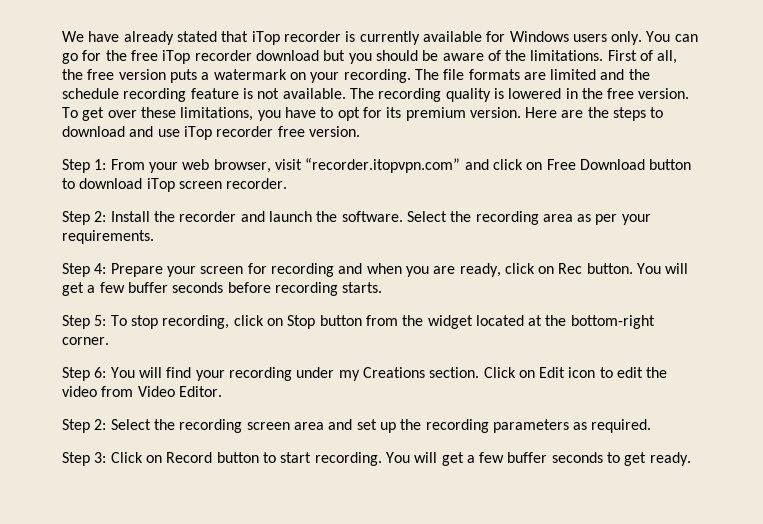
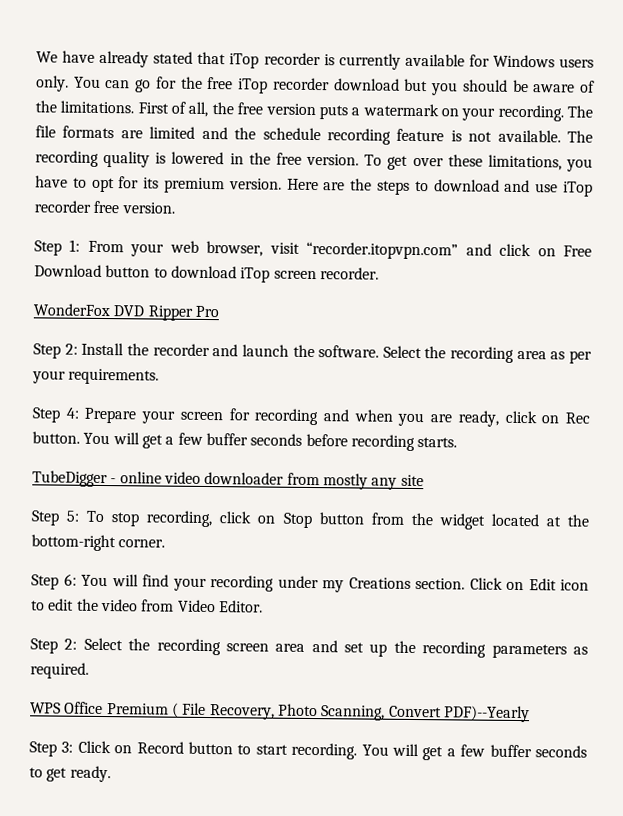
+ WonderFox DVD Ripper Pro
+ TubeDigger - online video downloader from mostly any site
+ WPS Office Premium ( File Recovery, Photo Scanning, Convert PDF)--Yearly

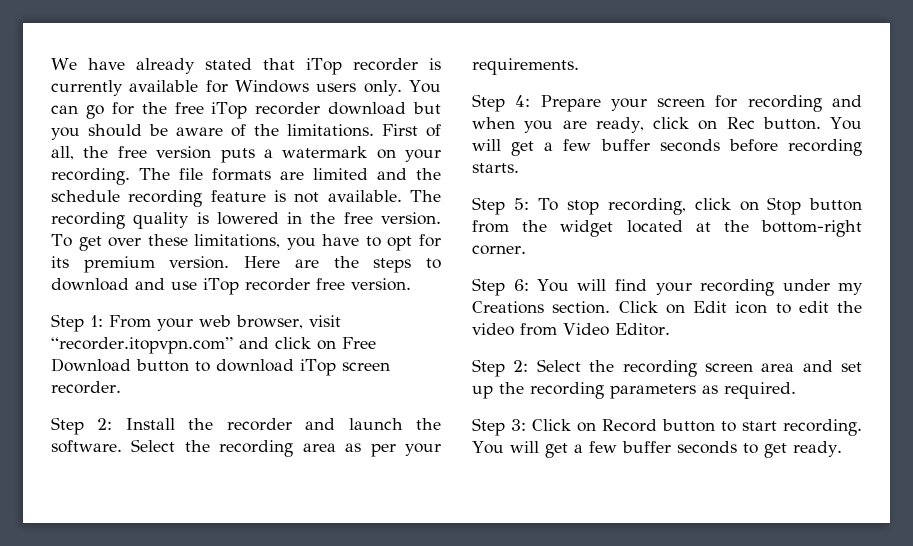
- WonderFox DVD Ripper Pro
- TubeDigger - online video downloader from mostly any site
- WPS Office Premium ( File Recovery, Photo Scanning, Convert PDF)--Yearly

